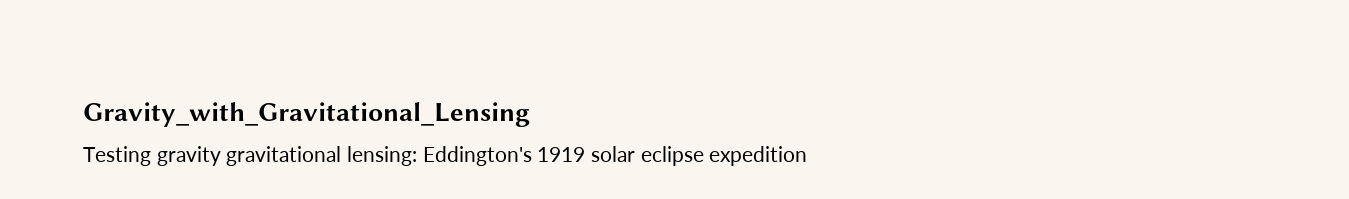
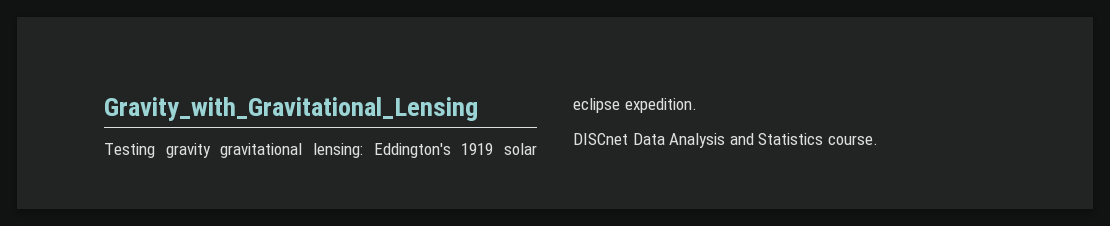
- Testing gravity gravitational lensing: Eddington's 1919 solar eclipse expedition
+ Testing gravity gravitational lensing: Eddington's 1919 solar eclipse expedition.
+ DISCnet Data Analysis and Statistics course.

